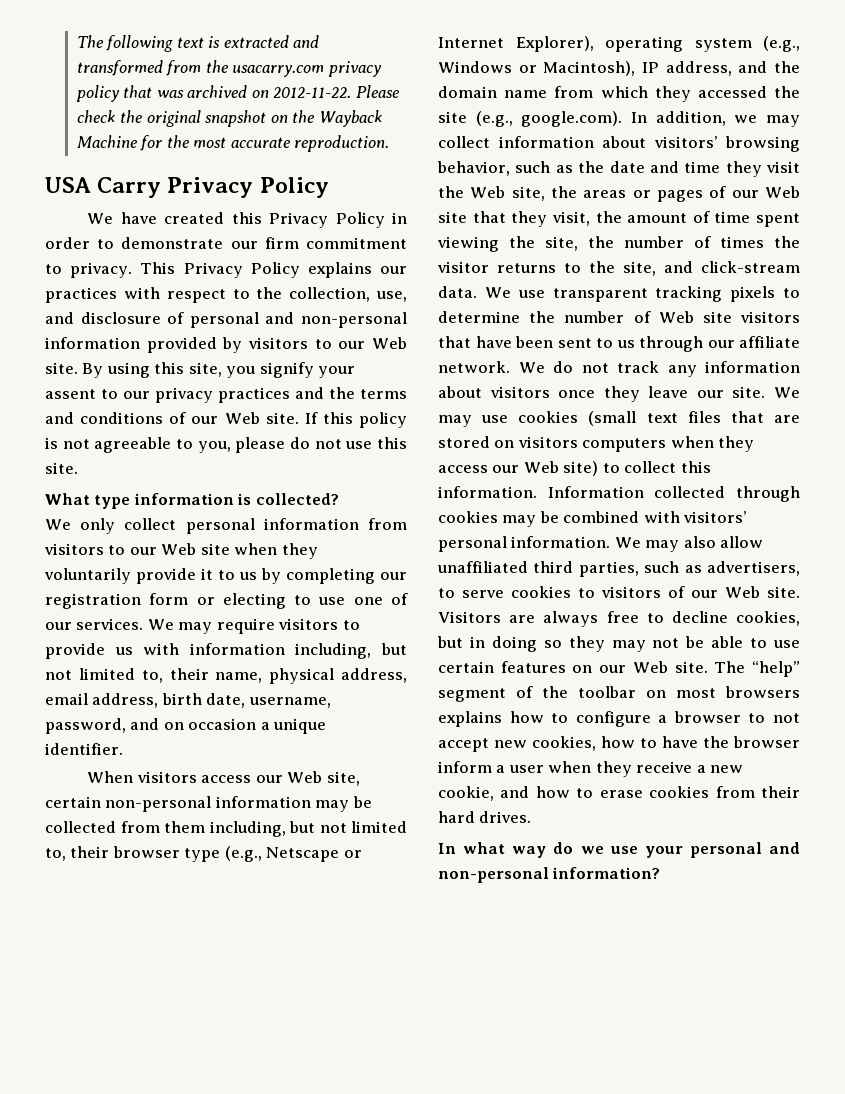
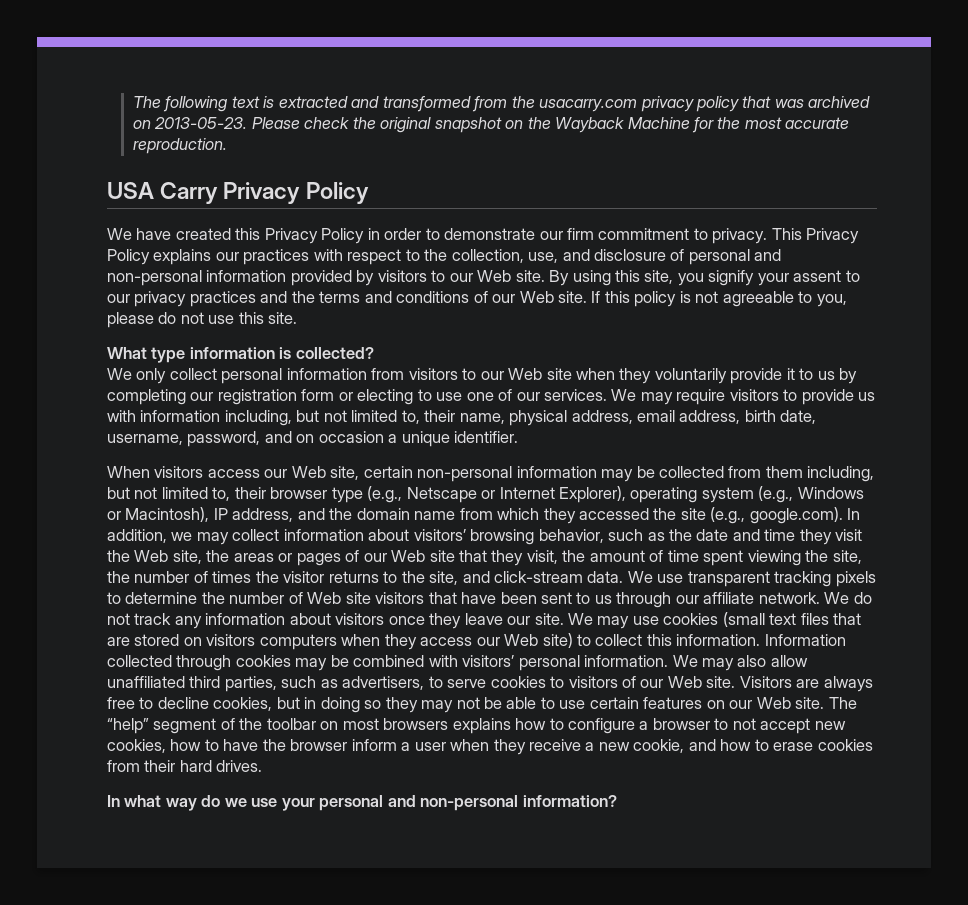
- The following text is extracted and transformed from the usacarry.com privacy policy that was archived on 2012-11-22.
+ The following text is extracted and transformed from the usacarry.com privacy policy that was archived on 2013-05-23.

